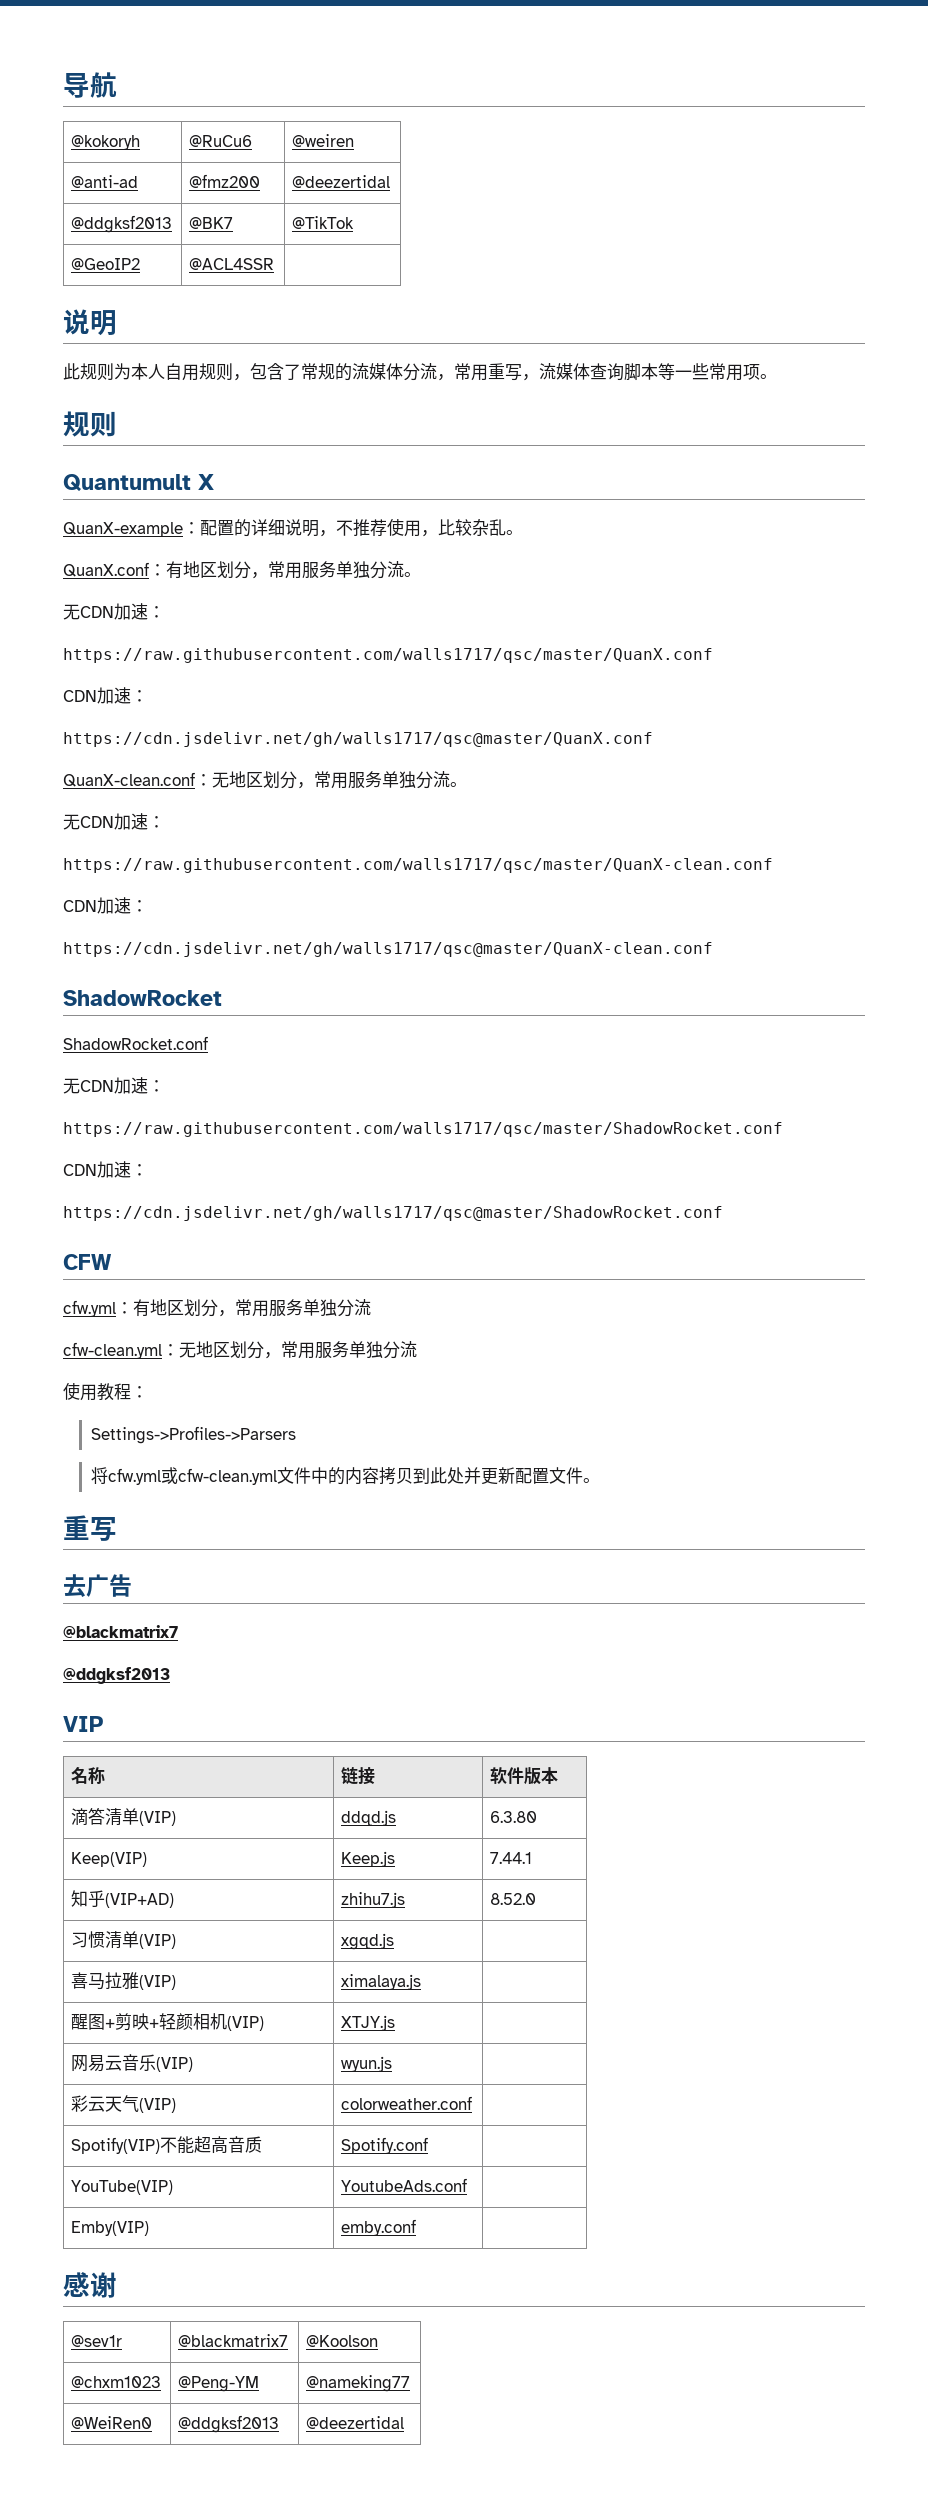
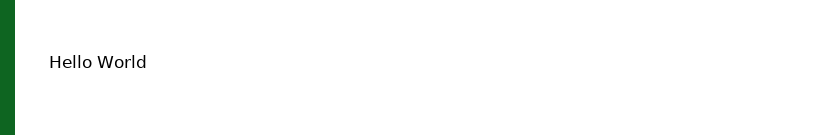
- 导航
- @kokoryh | @RuCu6 | @weiren
- @anti-ad | @fmz200 | @deezertidal
- @ddgksf2013 | @BK7 | @TikTok
- @GeoIP2 | @ACL4SSR |
- 说明
- 此规则为本人自用规则，包含了常规的流媒体分流，常用重写，流媒体查询脚本等一些常用项。
- 规则
- Quantumult X
- QuanX-example：配置的详细说明，不推荐使用，比较杂乱。
- QuanX.conf：有地区划分，常用服务单独分流。
- 无CDN加速：
- https://raw.githubusercontent.com/walls1717/qsc/master/QuanX.conf
- CDN加速：
- https://cdn.jsdelivr.net/gh/walls1717/qsc@master/QuanX.conf
- QuanX-clean.conf：无地区划分，常用服务单独分流。
- 无CDN加速：
- https://raw.githubusercontent.com/walls1717/qsc/master/QuanX-clean.conf
- CDN加速：
- https://cdn.jsdelivr.net/gh/walls1717/qsc@master/QuanX-clean.conf
- ShadowRocket
- ShadowRocket.conf
- 无CDN加速：
- https://raw.githubusercontent.com/walls1717/qsc/master/ShadowRocket.conf
- CDN加速：
- https://cdn.jsdelivr.net/gh/walls1717/qsc@master/ShadowRocket.conf
- CFW
- cfw.yml：有地区划分，常用服务单独分流
- cfw-clean.yml：无地区划分，常用服务单独分流
- 使用教程：
- Settings->Profiles->Parsers
- 将cfw.yml或cfw-clean.yml文件中的内容拷贝到此处并更新配置文件。
- 重写
- 去广告
- @blackmatrix7
- @ddgksf2013
- VIP
- 名称 | 链接 | 软件版本
- 滴答清单(VIP) | ddqd.js | 6.3.80
- Keep(VIP) | Keep.js | 7.44.1
- 知乎(VIP+AD) | zhihu7.js | 8.52.0
- 习惯清单(VIP) | xgqd.js |
- 喜马拉雅(VIP) | ximalaya.js |
- 醒图+剪映+轻颜相机(VIP) | XTJY.js |
- 网易云音乐(VIP) | wyun.js |
- 彩云天气(VIP) | colorweather.conf |
- Spotify(VIP)不能超高音质 | Spotify.conf |
- YouTube(VIP) | YoutubeAds.conf |
- Emby(VIP) | emby.conf |
- 感谢
- @sev1r | @blackmatrix7 | @Koolson
- @chxm1023 | @Peng-YM | @nameking77
- @WeiRen0 | @ddgksf2013 | @deezertidal
+ Hello World

